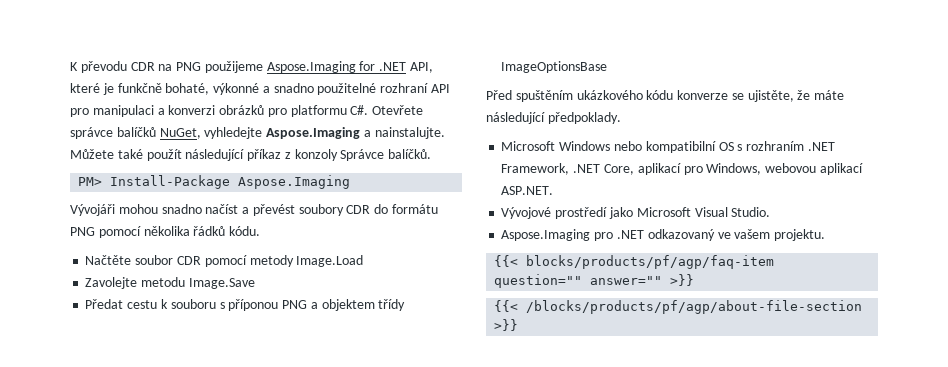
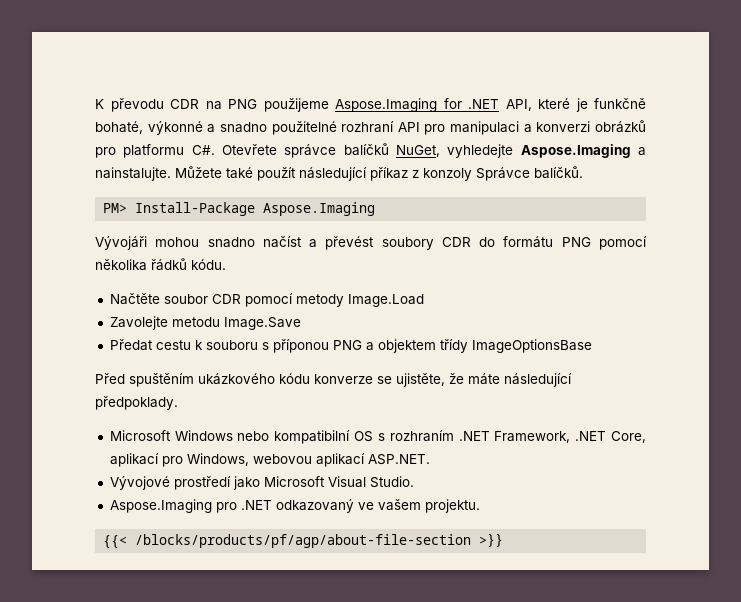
- {{< blocks/products/pf/agp/faq-item question="" answer="" >}}

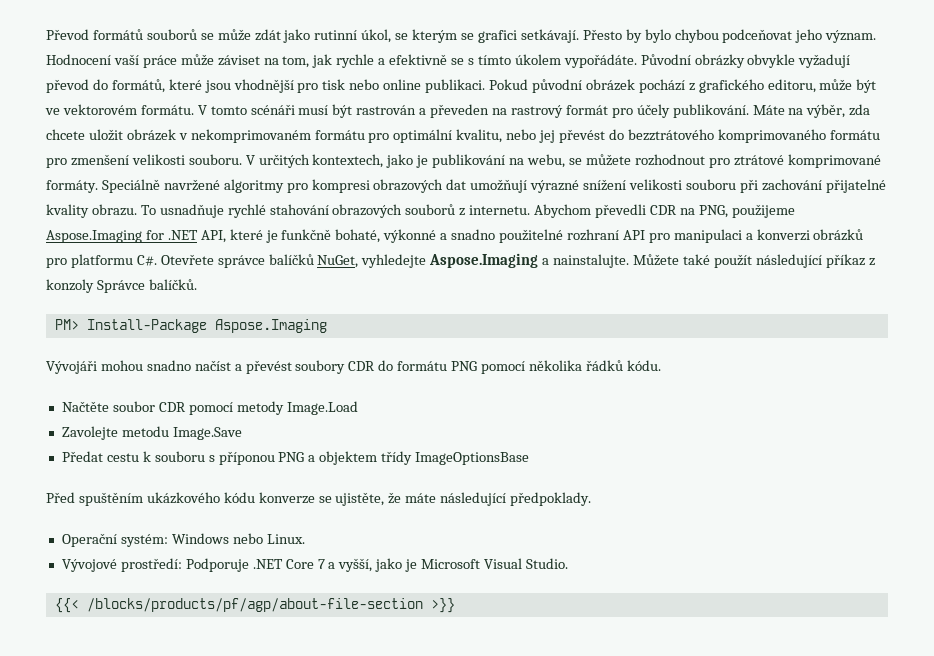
- K převodu CDR na PNG použijeme Aspose.Imaging for .NET API, které je funkčně bohaté, výkonné a snadno použitelné rozhraní API pro manipulaci a konverzi obrázků pro platformu C#. Otevřete správce balíčků NuGet, vyhledejte Aspose.Imaging a nainstalujte.
+ Převod formátů souborů se může zdát jako rutinní úkol, se kterým se grafici setkávají. Přesto by bylo chybou podceňovat jeho význam. Hodnocení vaší práce může záviset na tom, jak rychle a efektivně se s tímto úkolem vypořádáte. Původní obrázky obvykle vyžadují převod do formátů, které jsou vhodnější pro tisk nebo online publikaci. Pokud původní obrázek pochází z grafického editoru, může být ve vektorovém formátu. V tomto scénáři musí být rastrován a převeden na rastrový formát pro účely publikování. Máte na výběr, zda chcete uložit obrázek v nekomprimovaném formátu pro optimální kvalitu, nebo jej převést do bezztrátového komprimovaného formátu pro zmenšení velikosti souboru. V určitých kontextech, jako je publikování na webu, se můžete rozhodnout pro ztrátové komprimované formáty. Speciálně navržené algoritmy pro kompresi obrazových dat umožňují výrazné snížení velikosti souboru při zachování přijatelné kvality obrazu. To usnadňuje rychlé stahování obrazových souborů z internetu. Abychom převedli CDR na PNG, použijeme Aspose.Imaging for .NET API, které je funkčně bohaté, výkonné a snadno použitelné rozhraní API pro manipulaci a konverzi obrázků pro platformu C#. Otevřete správce balíčků NuGet, vyhledejte Aspose.Imaging a nainstalujte.
- Microsoft Windows nebo kompatibilní OS s rozhraním .NET Framework, .NET Core, aplikací pro Windows, webovou aplikací ASP.NET.
- Vývojové prostředí jako Microsoft Visual Studio.
- Aspose.Imaging pro .NET odkazovaný ve vašem projektu.
+ Operační systém: Windows nebo Linux.
+ Vývojové prostředí: Podporuje .NET Core 7 a vyšší, jako je Microsoft Visual Studio.

